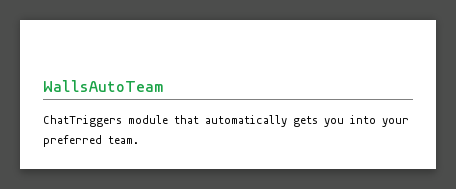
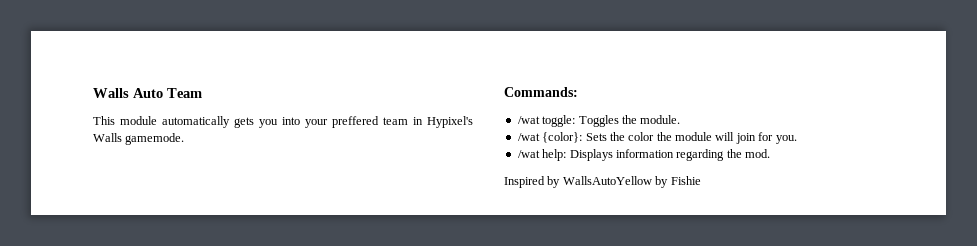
- WallsAutoTeam
- ChatTriggers module that automatically gets you into your preferred team.
+ Walls Auto Team
+ This module automatically gets you into your preffered team in Hypixel's Walls gamemode.
+ Commands:
+ /wat toggle: Toggles the module.
+ /wat {color}: Sets the color the module will join for you.
+ /wat help: Displays information regarding the mod.
+ Inspired by WallsAutoYellow by Fishie

